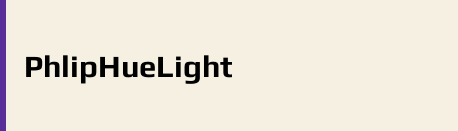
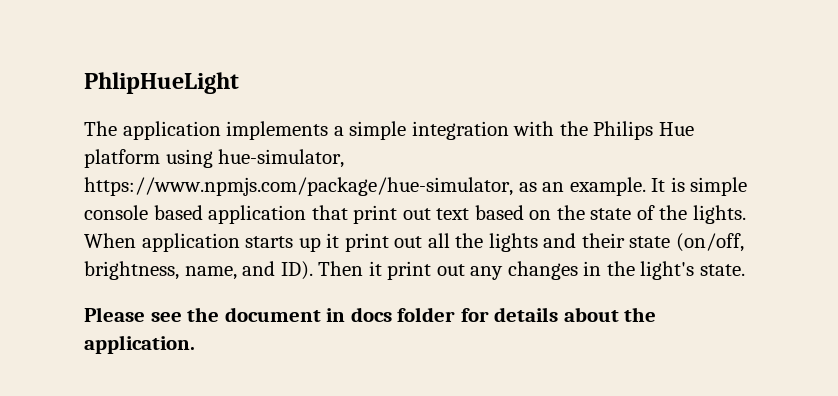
+ The application implements a simple integration with the Philips Hue platform using hue-simulator, https://www.npmjs.com/package/hue-simulator, as an example. It is simple console based application that print out text based on the state of the lights. When application starts up it print out all the lights and their state (on/off, brightness, name, and ID). Then it print out any changes in the light's state.
+ Please see the document in docs folder for details about the application.

